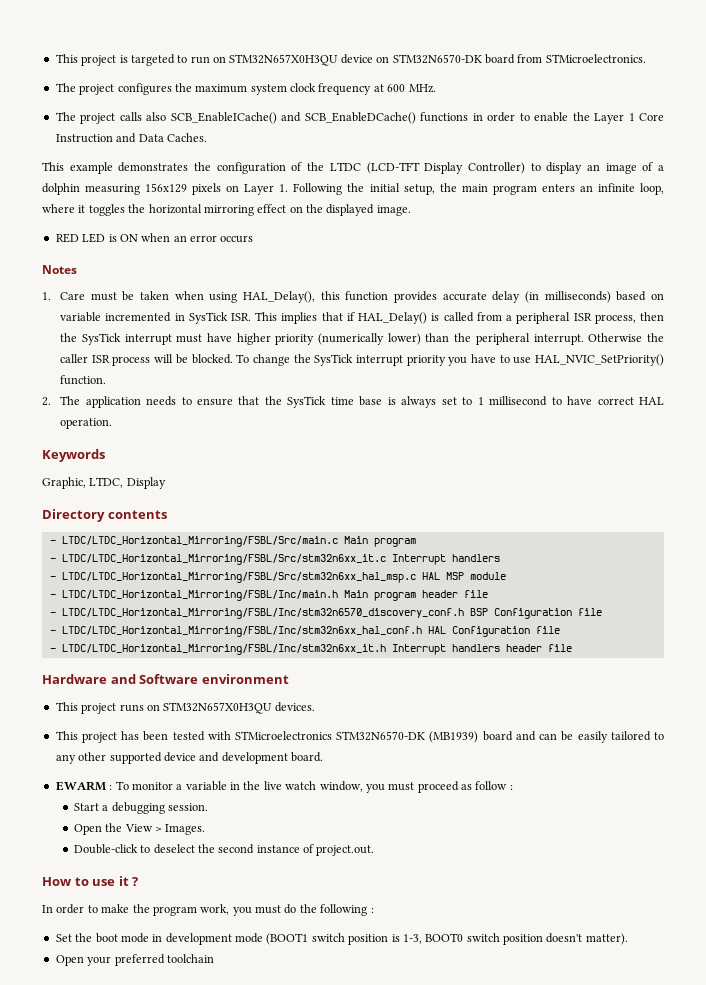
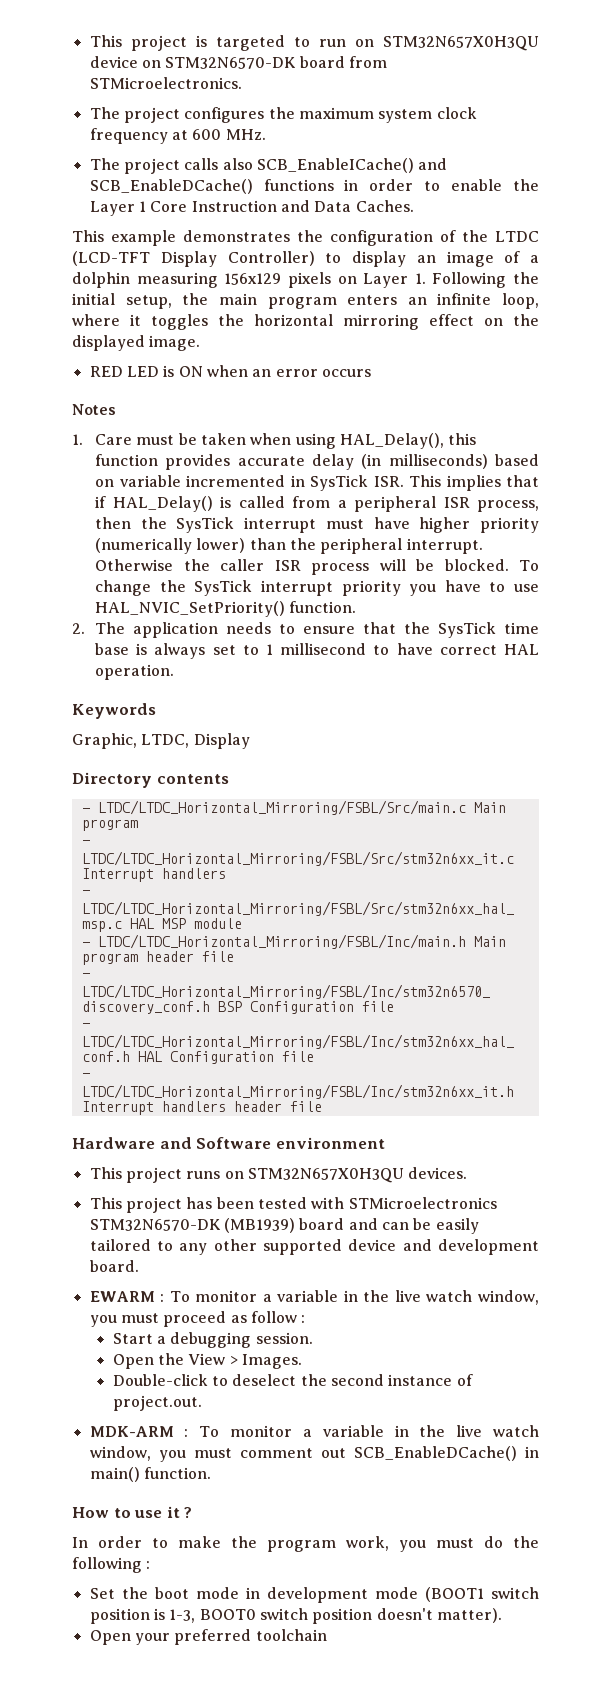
+ MDK-ARM : To monitor a variable in the live watch window, you must comment out SCB_EnableDCache() in main() function.

